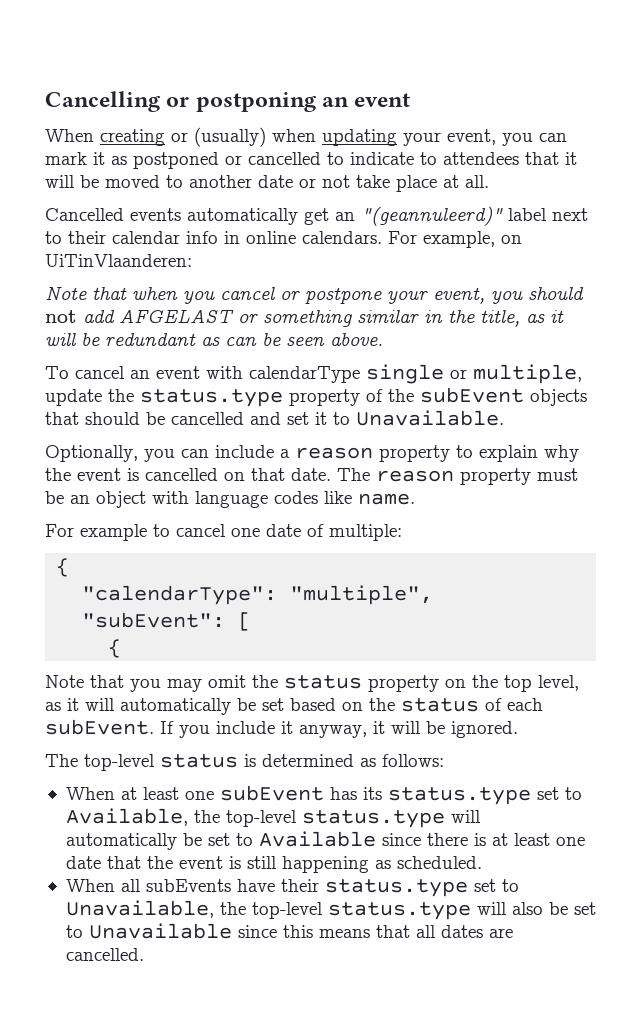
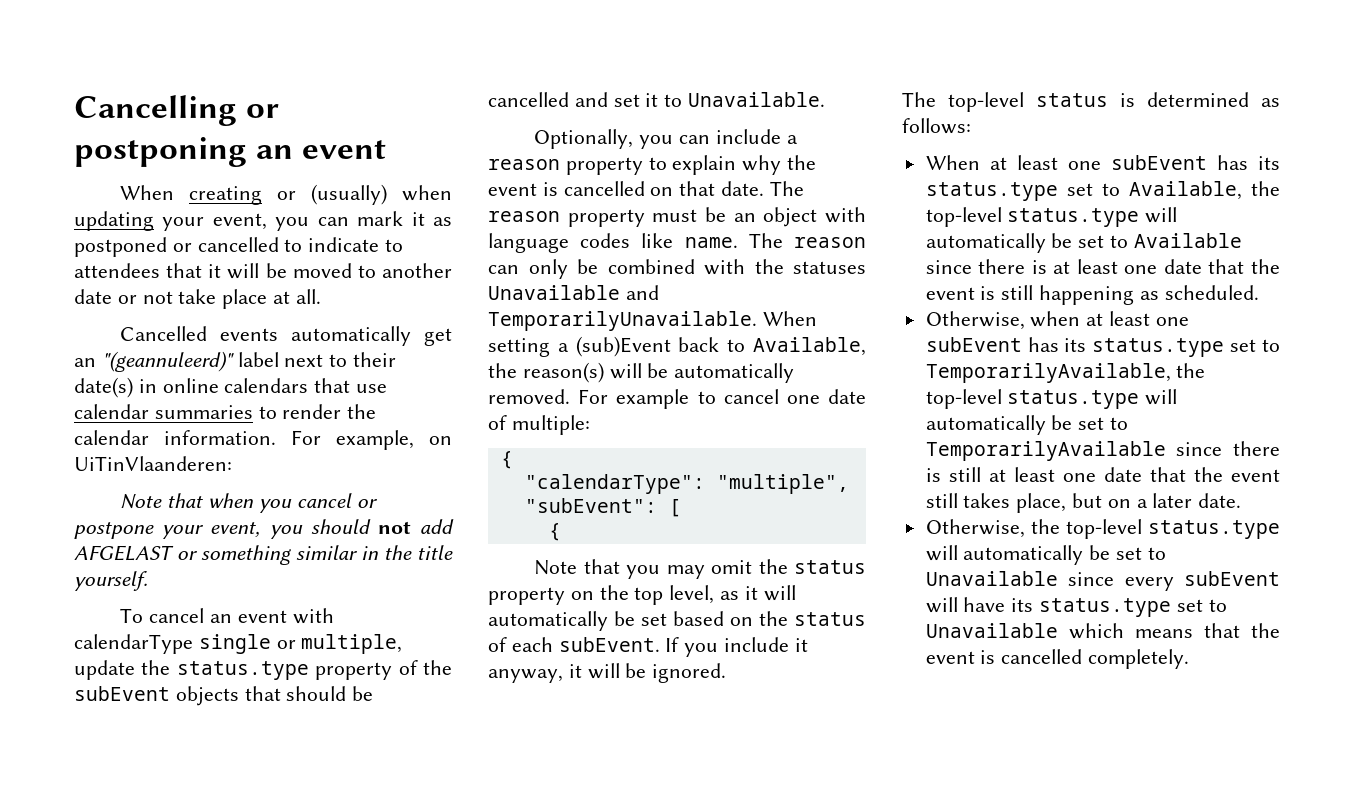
- Cancelled events automatically get an "(geannuleerd)" label next to their calendar info in online calendars.
+ Cancelled events automatically get an "(geannuleerd)" label next to their date(s) in online calendars that use calendar summaries to render the calendar information.
- Note that when you cancel or postpone your event, you should not add AFGELAST or something similar in the title, as it will be redundant as can be seen above.
+ Note that when you cancel or postpone your event, you should not add AFGELAST or something similar in the title yourself.
- The reason property must be an object with language codes like name.
- For example to cancel one date of multiple:
+ The reason property must be an object with language codes like name. The reason can only be combined with the statuses Unavailable and TemporarilyUnavailable. When setting a (sub)Event back to Available, the reason(s) will be automatically removed. For example to cancel one date of multiple:
- When all subEvents have their status.type set to Unavailable, the top-level status.type will also be set to Unavailable since this means that all dates are cancelled.
+ Otherwise, when at least one subEvent has its status.type set to TemporarilyAvailable, the top-level status.type will automatically be set to TemporarilyAvailable since there is still at least one date that the event still takes place, but on a later date.
+ Otherwise, the top-level status.type will automatically be set to Unavailable since every subEvent will have its status.type set to Unavailable which means that the event is cancelled completely.

